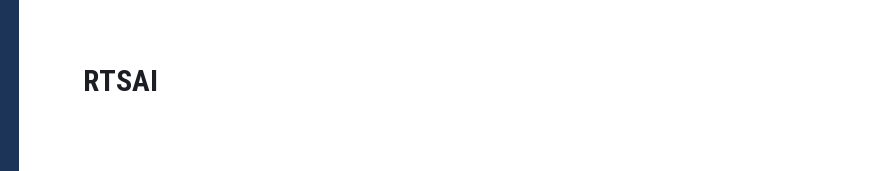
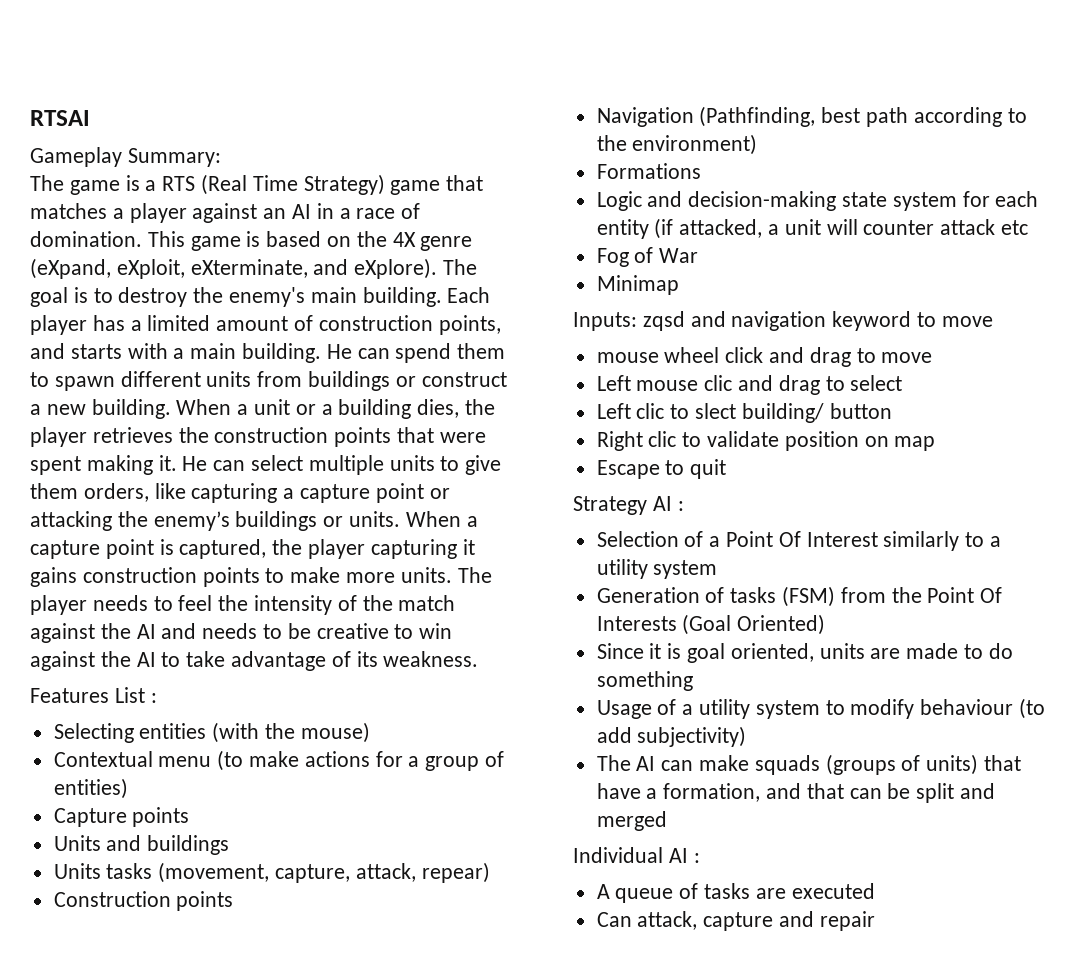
+ Gameplay Summary:
+ The game is a RTS (Real Time Strategy) game that matches a player against an AI in a race of domination. This game is based on the 4X genre (eXpand, eXploit, eXterminate, and eXplore). The goal is to destroy the enemy's main building. Each player has a limited amount of construction points, and starts with a main building. He can spend them to spawn different units from buildings or construct a new building. When a unit or a building dies, the player retrieves the construction points that were spent making it. He can select multiple units to give them orders, like capturing a capture point or attacking the enemy’s buildings or units. When a capture point is captured, the player capturing it gains construction points to make more units. The player needs to feel the intensity of the match against the AI and needs to be creative to win against the AI to take advantage of its weakness.
+ Features List :
+ Selecting entities (with the mouse)
+ Contextual menu (to make actions for a group of entities)
+ Capture points
+ Units and buildings
+ Units tasks (movement, capture, attack, repear)
+ Construction points
+ Navigation (Pathfinding, best path according to the environment)
+ Formations
+ Logic and decision-making state system for each entity (if attacked, a unit will counter attack etc
+ Fog of War
+ Minimap
+ Inputs: zqsd and navigation keyword to move
+ mouse wheel click and drag to move
+ Left mouse clic and drag to select
+ Left clic to slect building/ button
+ Right clic to validate position on map
+ Escape to quit
+ Strategy AI :
+ Selection of a Point Of Interest similarly to a utility system
+ Generation of tasks (FSM) from the Point Of Interests (Goal Oriented)
+ Since it is goal oriented, units are made to do something
+ Usage of a utility system to modify behaviour (to add subjectivity)
+ The AI can make squads (groups of units) that have a formation, and that can be split and merged
+ Individual AI :
+ A queue of tasks are executed
+ Can attack, capture and repair

